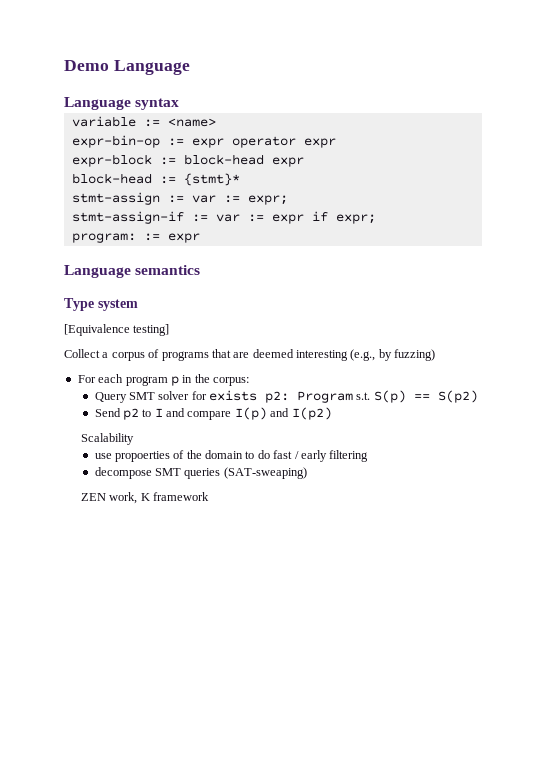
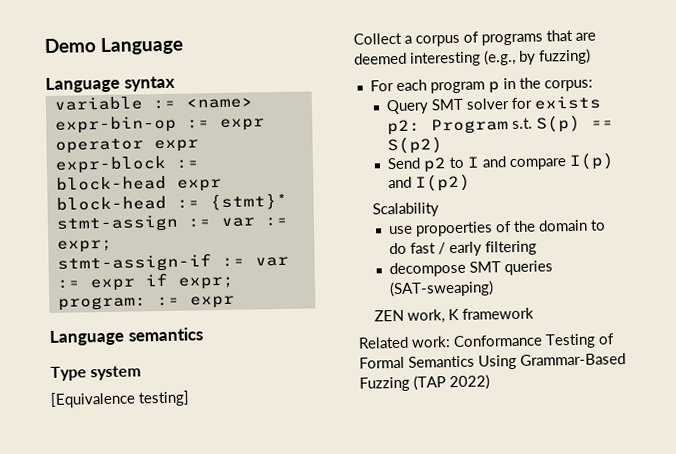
+ Related work: Conformance Testing of Formal Semantics Using Grammar-Based Fuzzing (TAP 2022)

